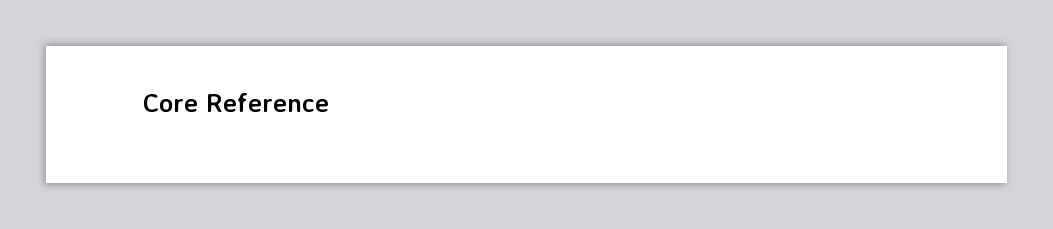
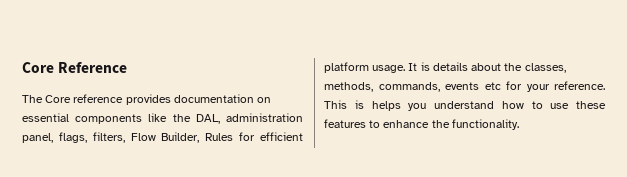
+ The Core reference provides documentation on essential components like the DAL, administration panel, flags, filters, Flow Builder, Rules for efficient platform usage. It is details about the classes, methods, commands, events etc for your reference. This is helps you understand how to use these features to enhance the functionality.

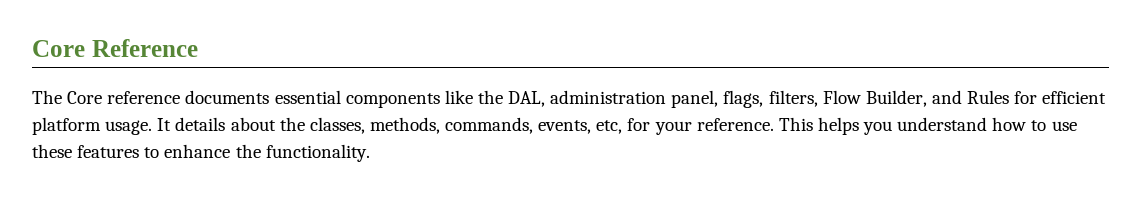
- The Core reference provides documentation on essential components like the DAL, administration panel, flags, filters, Flow Builder, Rules for efficient platform usage.
+ The Core reference documents essential components like the DAL, administration panel, flags, filters, Flow Builder, and Rules for efficient platform usage.
- It is details about the classes, methods, commands, events etc for your reference.
+ It details about the classes, methods, commands, events, etc, for your reference.
- This is helps you understand how to use these features to enhance the functionality.
+ This helps you understand how to use these features to enhance the functionality.

